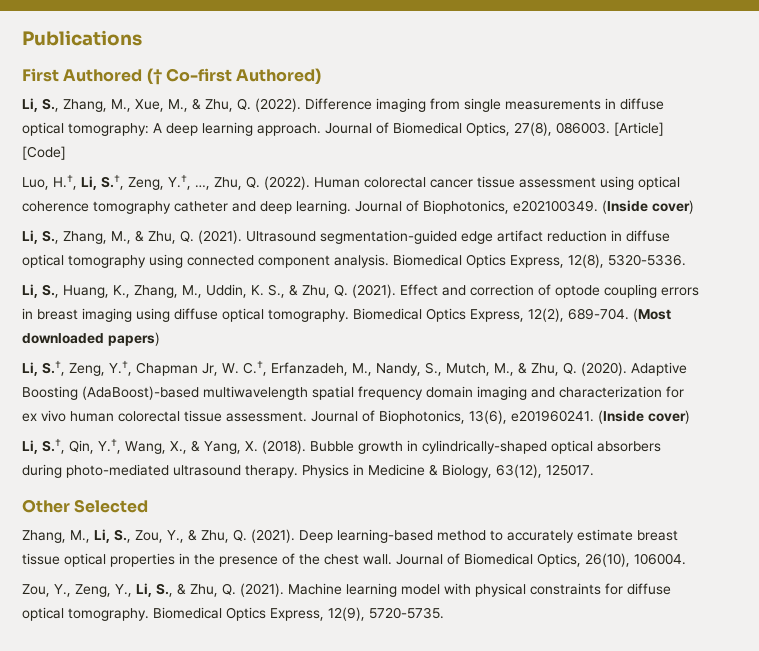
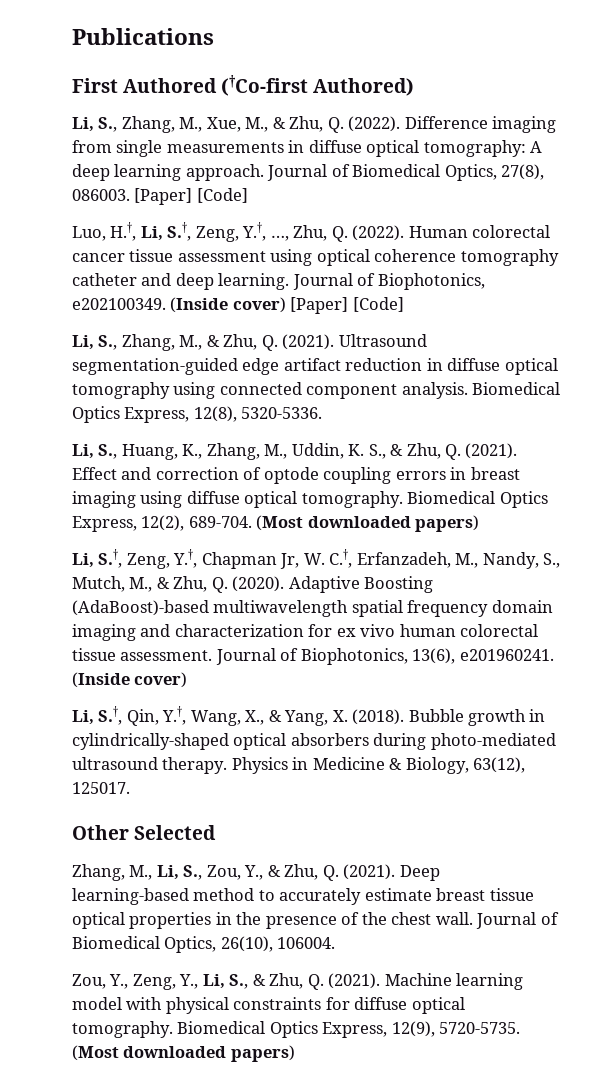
- First Authored († Co-first Authored)
+ First Authored (†Co-first Authored)
- Journal of Biomedical Optics, 27(8), 086003. [Article] [Code]
+ Journal of Biomedical Optics, 27(8), 086003. [Paper] [Code]
- Journal of Biophotonics, e202100349. (Inside cover)
+ Journal of Biophotonics, e202100349. (Inside cover) [Paper] [Code]
- Biomedical Optics Express, 12(9), 5720-5735.
+ Biomedical Optics Express, 12(9), 5720-5735. (Most downloaded papers)

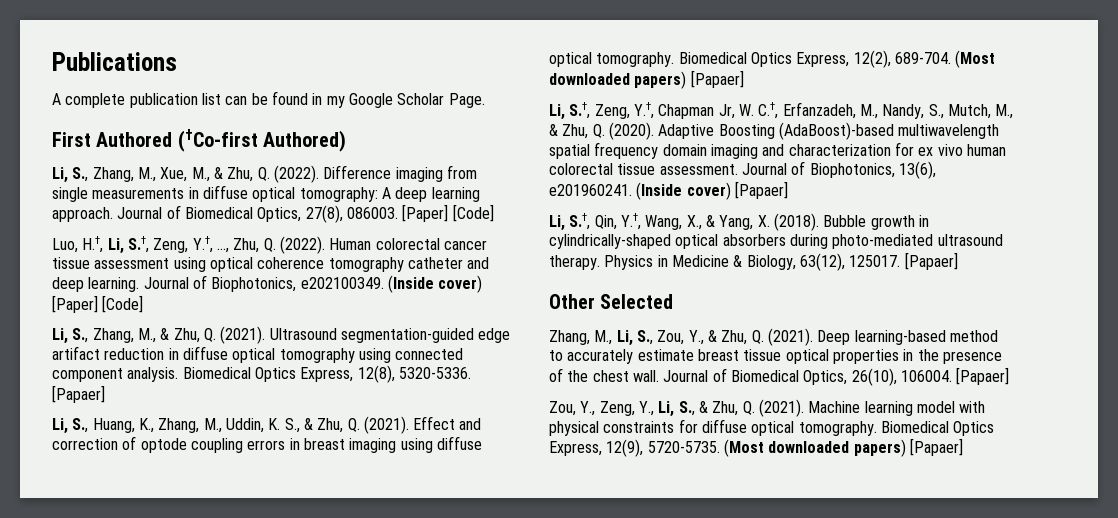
+ A complete publication list can be found in my Google Scholar Page.
- Biomedical Optics Express, 12(8), 5320-5336.
+ Biomedical Optics Express, 12(8), 5320-5336. [Papaer]
- Biomedical Optics Express, 12(2), 689-704. (Most downloaded papers)
+ Biomedical Optics Express, 12(2), 689-704. (Most downloaded papers) [Papaer]
- Journal of Biophotonics, 13(6), e201960241. (Inside cover)
+ Journal of Biophotonics, 13(6), e201960241. (Inside cover) [Papaer]
- Physics in Medicine & Biology, 63(12), 125017.
+ Physics in Medicine & Biology, 63(12), 125017. [Papaer]
- Journal of Biomedical Optics, 26(10), 106004.
+ Journal of Biomedical Optics, 26(10), 106004. [Papaer]
- Biomedical Optics Express, 12(9), 5720-5735. (Most downloaded papers)
+ Biomedical Optics Express, 12(9), 5720-5735. (Most downloaded papers) [Papaer]

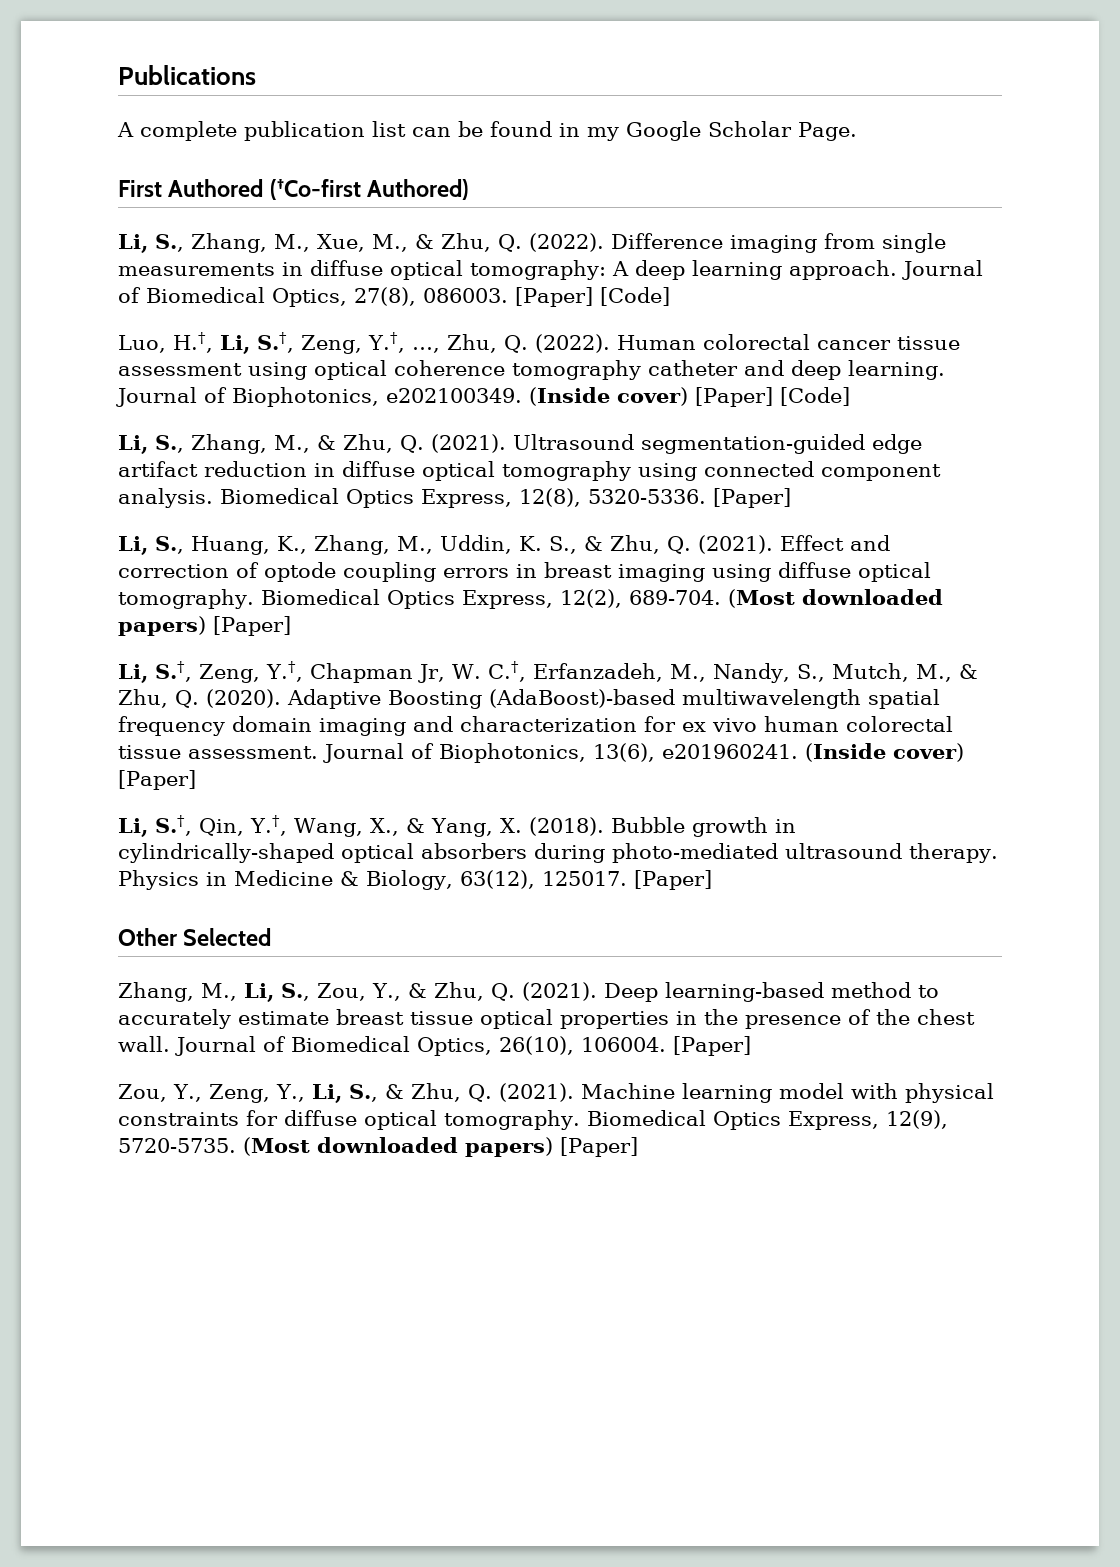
- Biomedical Optics Express, 12(8), 5320-5336. [Papaer]
+ Biomedical Optics Express, 12(8), 5320-5336. [Paper]
- Biomedical Optics Express, 12(2), 689-704. (Most downloaded papers) [Papaer]
+ Biomedical Optics Express, 12(2), 689-704. (Most downloaded papers) [Paper]
- Journal of Biophotonics, 13(6), e201960241. (Inside cover) [Papaer]
+ Journal of Biophotonics, 13(6), e201960241. (Inside cover) [Paper]
- Physics in Medicine & Biology, 63(12), 125017. [Papaer]
+ Physics in Medicine & Biology, 63(12), 125017. [Paper]
- Journal of Biomedical Optics, 26(10), 106004. [Papaer]
+ Journal of Biomedical Optics, 26(10), 106004. [Paper]
- Biomedical Optics Express, 12(9), 5720-5735. (Most downloaded papers) [Papaer]
+ Biomedical Optics Express, 12(9), 5720-5735. (Most downloaded papers) [Paper]

